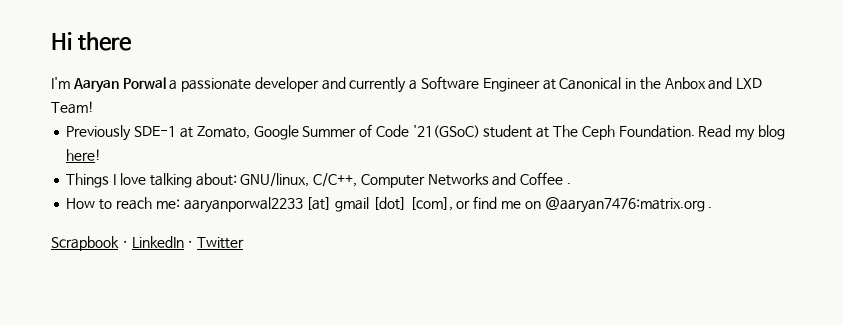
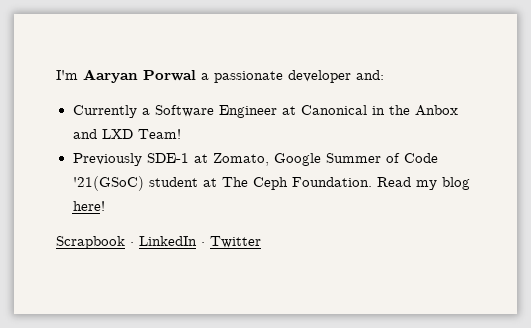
- Hi there
- I'm Aaryan Porwal a passionate developer and currently a Software Engineer at Canonical in the Anbox and LXD Team!
+ I'm Aaryan Porwal a passionate developer and:
+ Currently a Software Engineer at Canonical in the Anbox and LXD Team!
- Things I love talking about: GNU/linux, C/C++, Computer Networks and Coffee .
- How to reach me: aaryanporwal2233 [at] gmail [dot] [com], or find me on @aaryan7476:matrix.org .

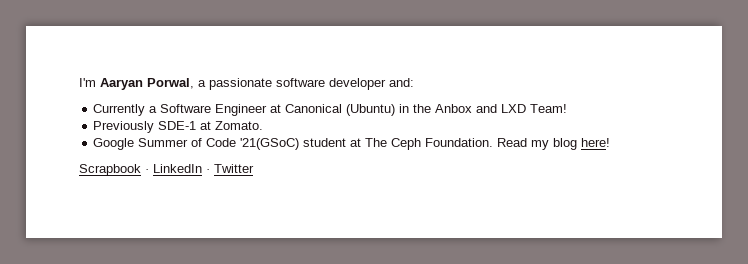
- I'm Aaryan Porwal a passionate developer and:
+ I'm Aaryan Porwal, a passionate software developer and:
- Currently a Software Engineer at Canonical in the Anbox and LXD Team!
+ Currently a Software Engineer at Canonical (Ubuntu) in the Anbox and LXD Team!
- Previously SDE-1 at Zomato, Google Summer of Code '21(GSoC) student at The Ceph Foundation.
+ Previously SDE-1 at Zomato.
+ Google Summer of Code '21(GSoC) student at The Ceph Foundation.

